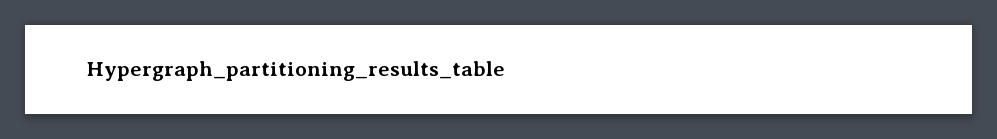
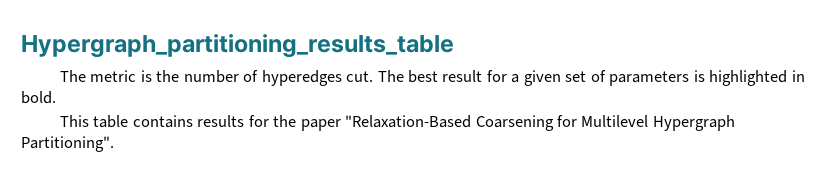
+ The metric is the number of hyperedges cut. The best result for a given set of parameters is highlighted in bold.
+ This table contains results for the paper "Relaxation-Based Coarsening for Multilevel Hypergraph Partitioning".

